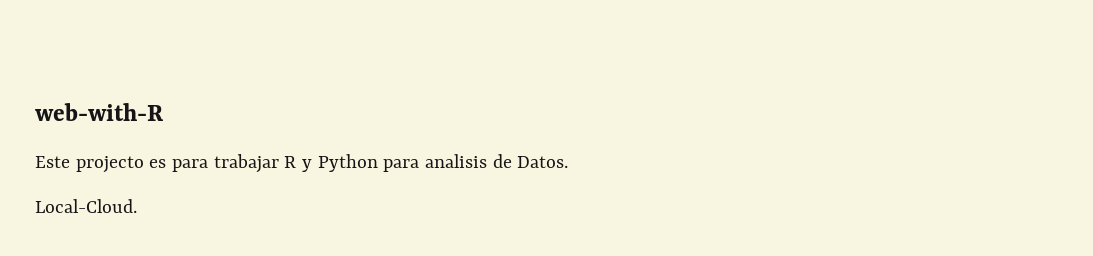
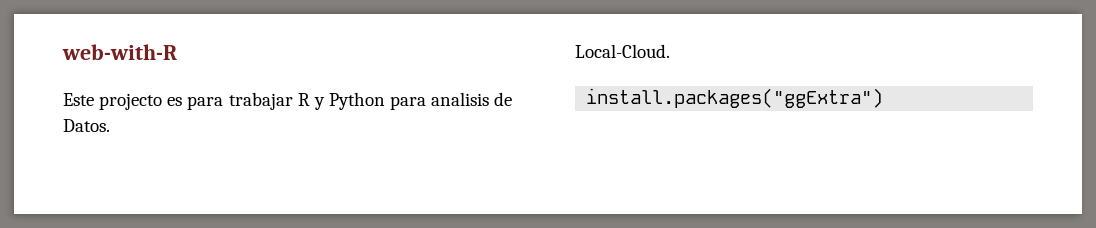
+ install.packages("ggExtra")

